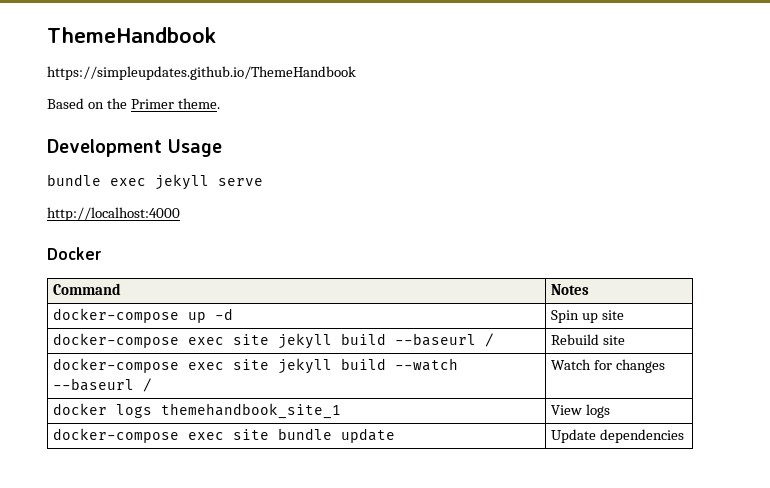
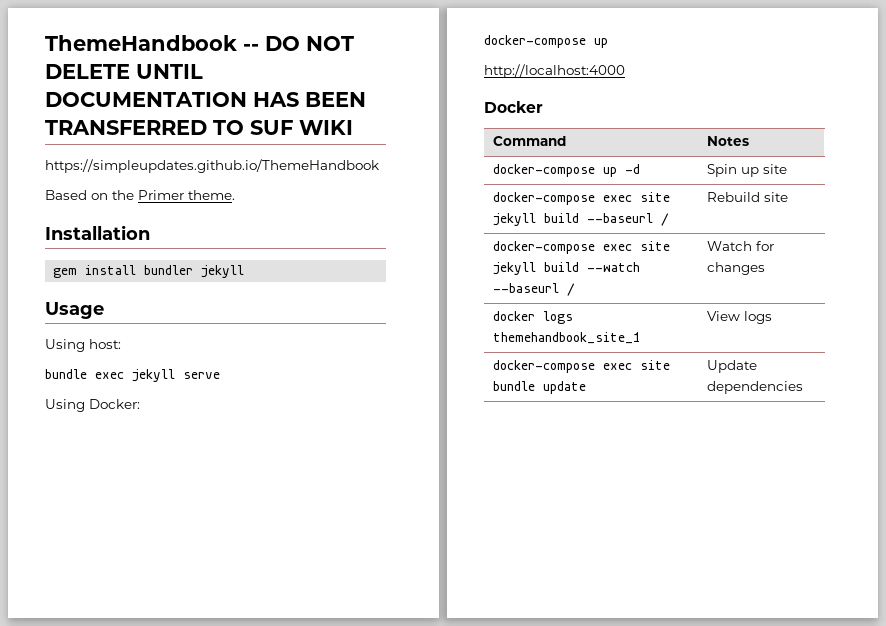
- ThemeHandbook
+ ThemeHandbook -- DO NOT DELETE UNTIL DOCUMENTATION HAS BEEN TRANSFERRED TO SUF WIKI
- Development Usage
+ Installation
+ gem install bundler jekyll
+ Usage
+ Using host:
+ Using Docker:
+ docker-compose up

